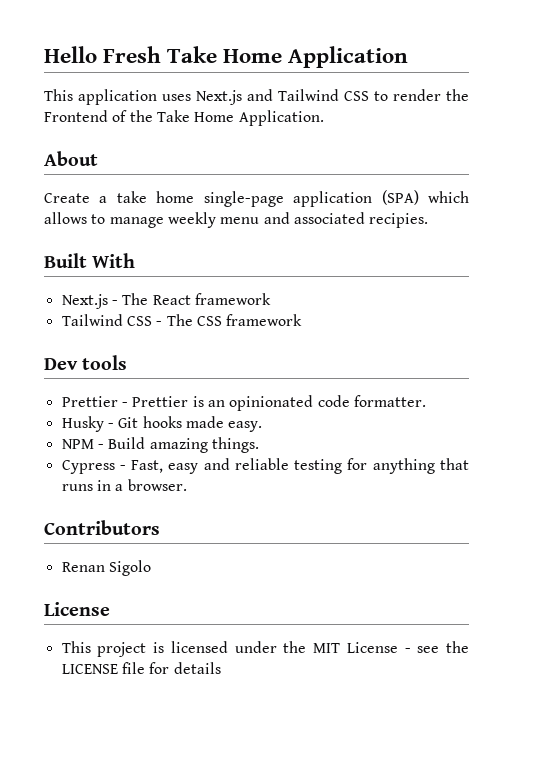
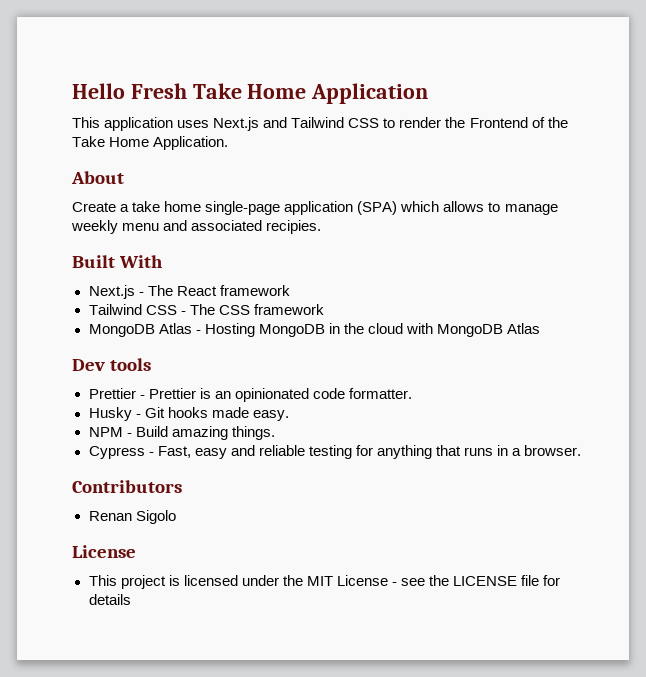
+ MongoDB Atlas - Hosting MongoDB in the cloud with MongoDB Atlas

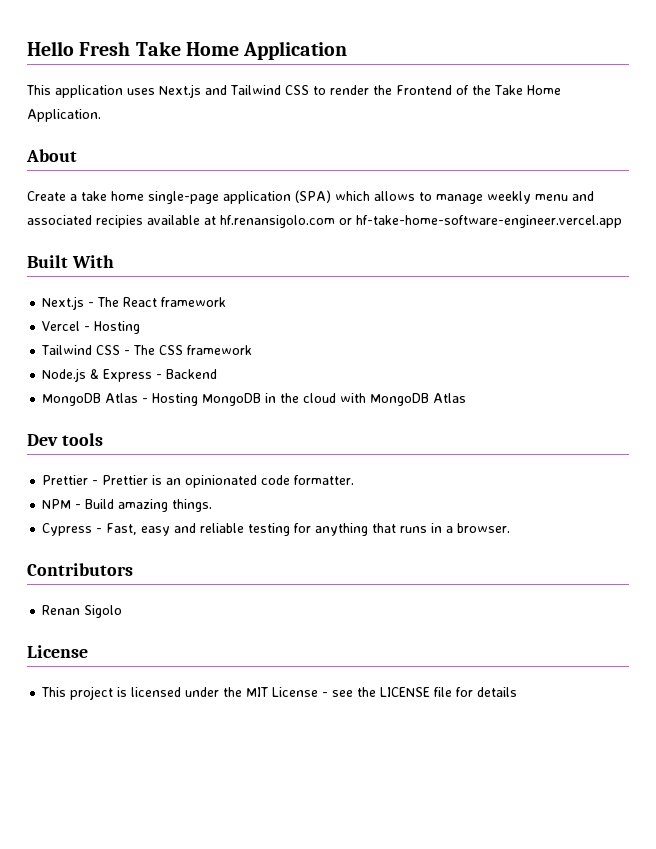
- Create a take home single-page application (SPA) which allows to manage weekly menu and associated recipies.
+ Create a take home single-page application (SPA) which allows to manage weekly menu and associated recipies available at hf.renansigolo.com or hf-take-home-software-engineer.vercel.app
+ Vercel - Hosting
+ Node.js & Express - Backend
- Husky - Git hooks made easy.

